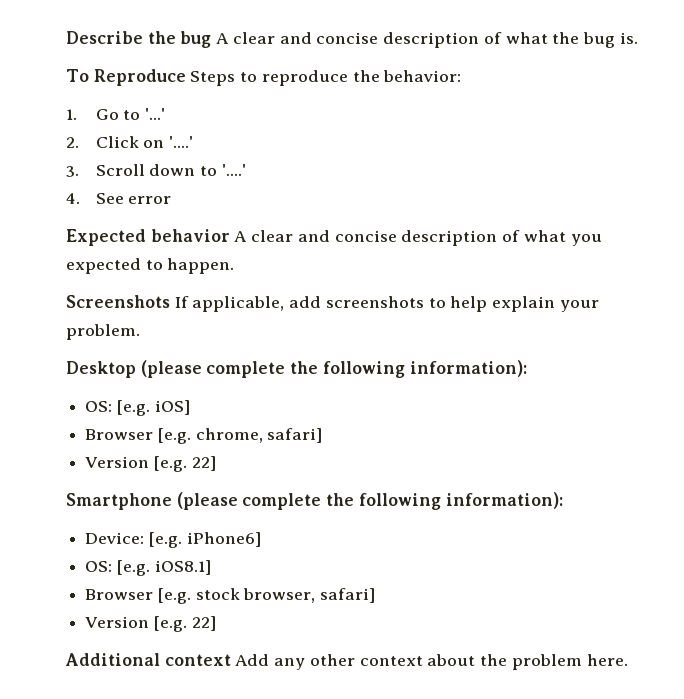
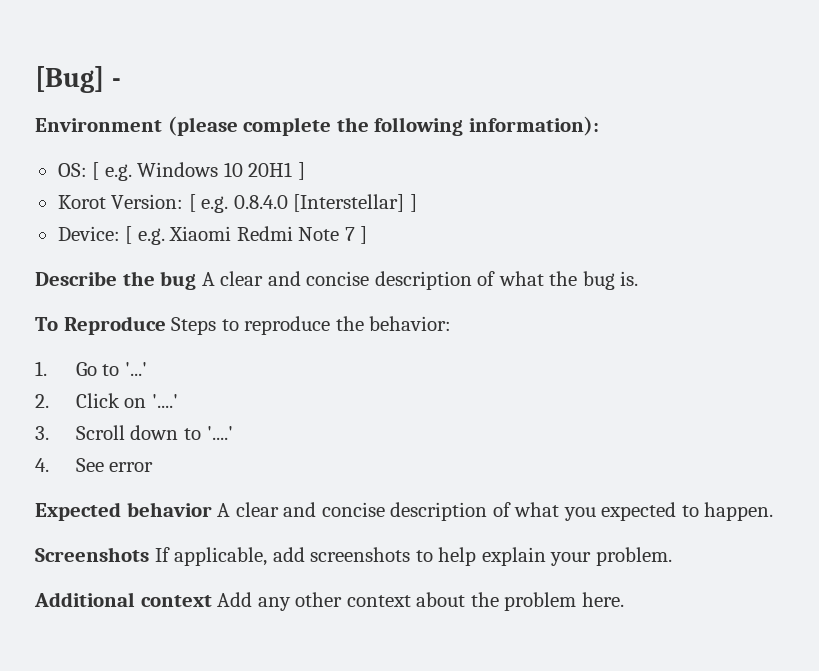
+ [Bug] -
+ Environment (please complete the following information):
+ OS: [ e.g. Windows 10 20H1 ]
+ Korot Version: [ e.g. 0.8.4.0 [Interstellar] ]
+ Device: [ e.g. Xiaomi Redmi Note 7 ]
- Desktop (please complete the following information):
- OS: [e.g. iOS]
- Browser [e.g. chrome, safari]
- Version [e.g. 22]
- Smartphone (please complete the following information):
- Device: [e.g. iPhone6]
- OS: [e.g. iOS8.1]
- Browser [e.g. stock browser, safari]
- Version [e.g. 22]

